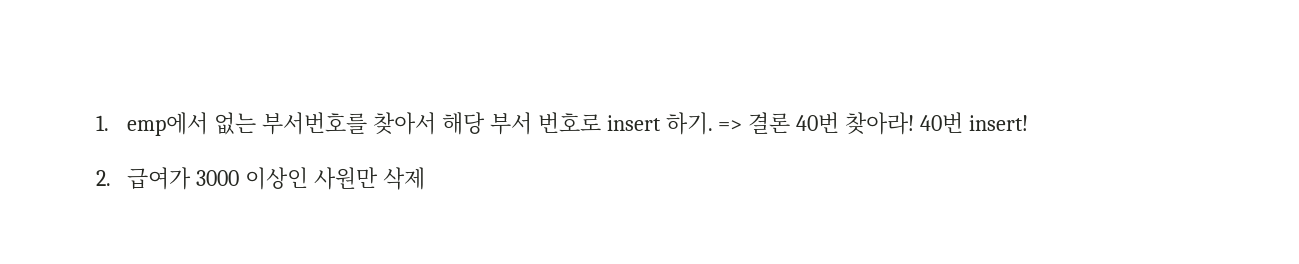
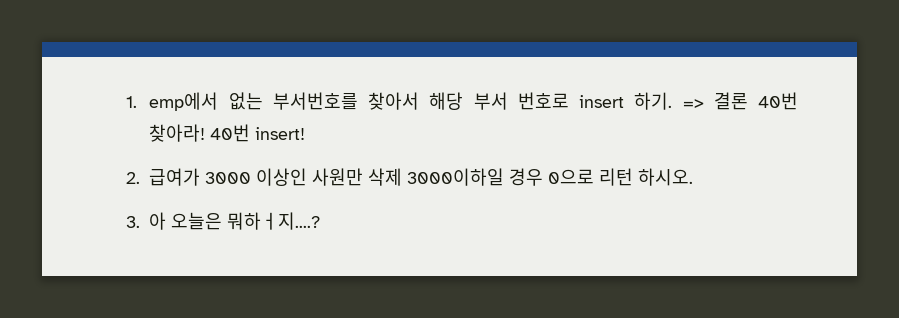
- 2. 급여가 3000 이상인 사원만 삭제
+ 2. 급여가 3000 이상인 사원만 삭제 3000이하일 경우 0으로 리턴 하시오.
+ 3. 아 오늘은 뭐하ㅓ지....?

